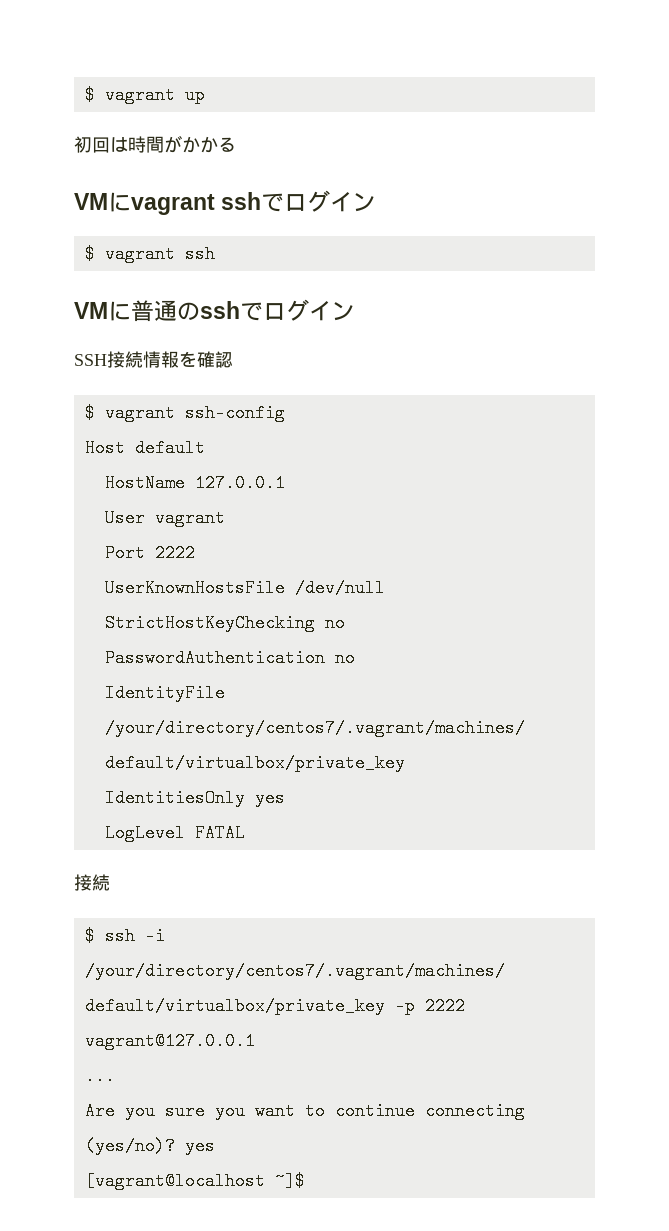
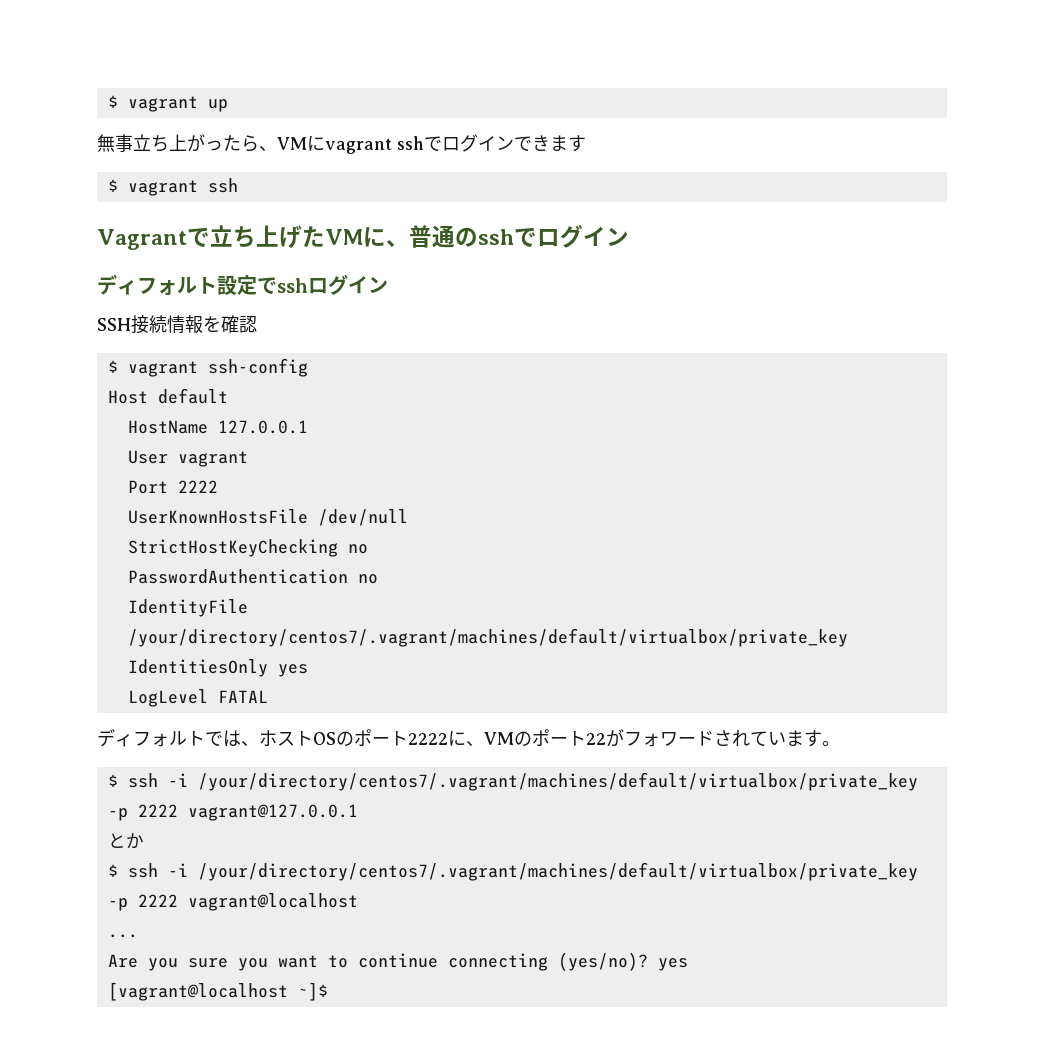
- 初回は時間がかかる
- VMにvagrant sshでログイン
+ 無事立ち上がったら、VMにvagrant sshでログインできます
- VMに普通のsshでログイン
+ Vagrantで立ち上げたVMに、普通のsshでログイン
+ ディフォルト設定でsshログイン
  LogLevel FATAL
- 接続
+ ディフォルトでは、ホストOSのポート2222に、VMのポート22がフォワードされています。
+ とか
+ $ ssh -i /your/directory/centos7/.vagrant/machines/default/virtualbox/private_key -p 2222 vagrant@localhost

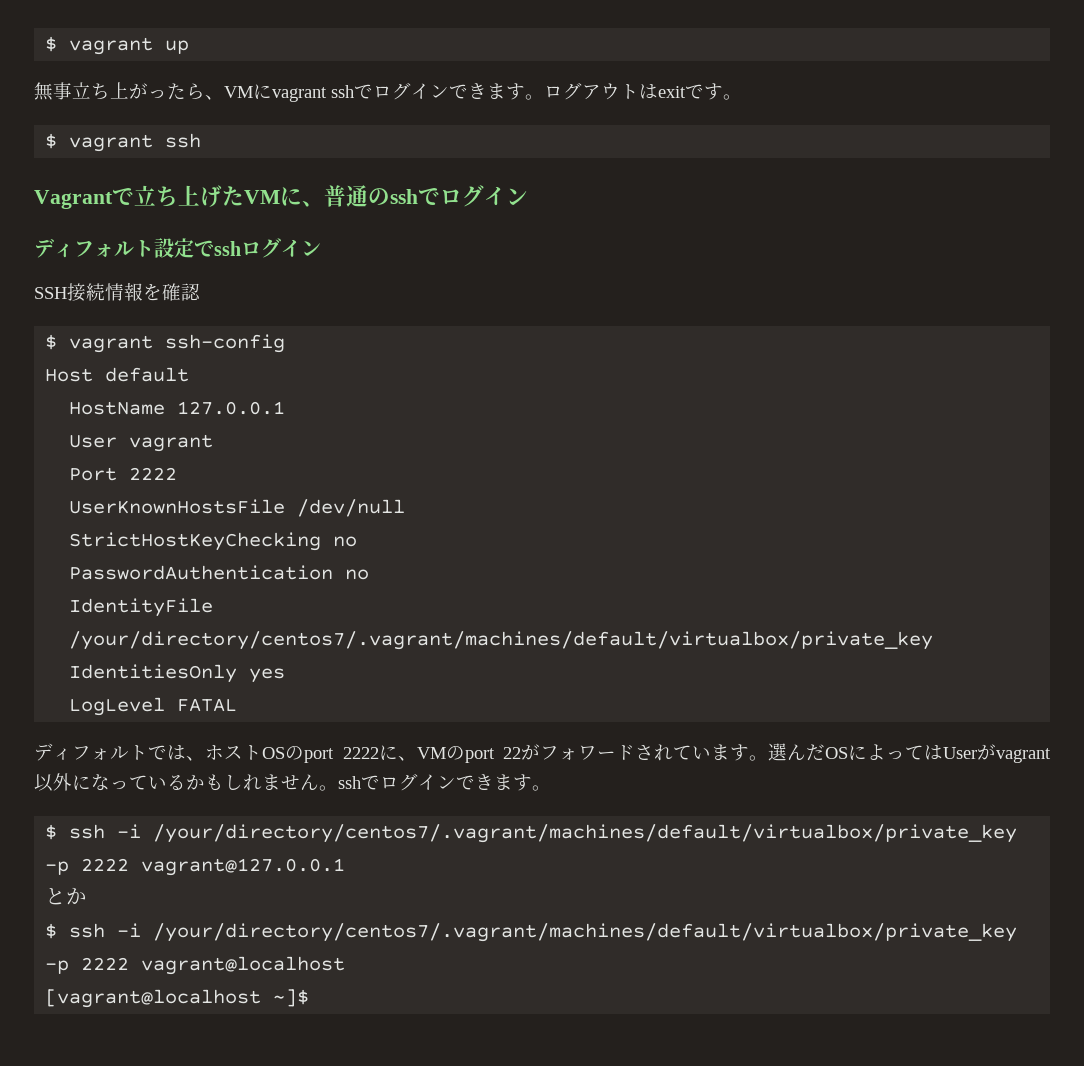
- 無事立ち上がったら、VMにvagrant sshでログインできます
+ 無事立ち上がったら、VMにvagrant sshでログインできます。ログアウトはexitです。
- ディフォルトでは、ホストOSのポート2222に、VMのポート22がフォワードされています。
+ ディフォルトでは、ホストOSのport 2222に、VMのport 22がフォワードされています。選んだOSによってはUserがvagrant以外になっているかもしれません。sshでログインできます。
- ...
- Are you sure you want to continue connecting (yes/no)? yes

